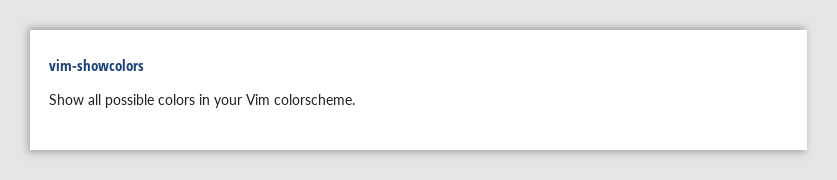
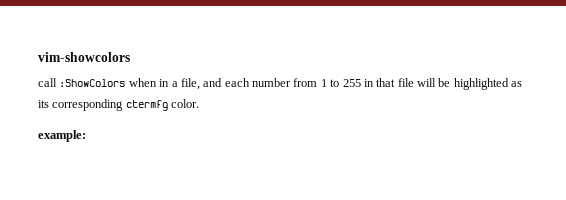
- Show all possible colors in your Vim colorscheme.
+ call :ShowColors when in a file, and each number from 1 to 255 in that file will be highlighted as its corresponding ctermfg color.
+ example:

